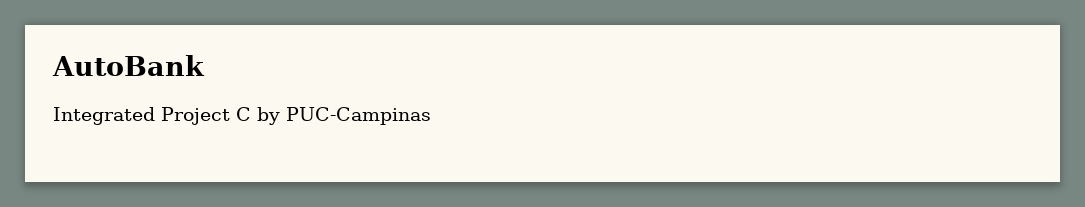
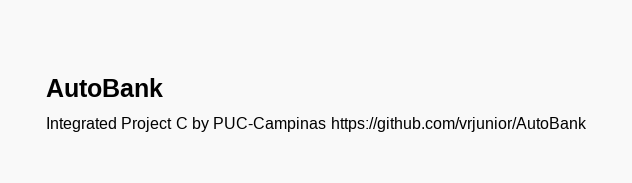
- Integrated Project C by PUC-Campinas
+ Integrated Project C by PUC-Campinas https://github.com/vrjunior/AutoBank

